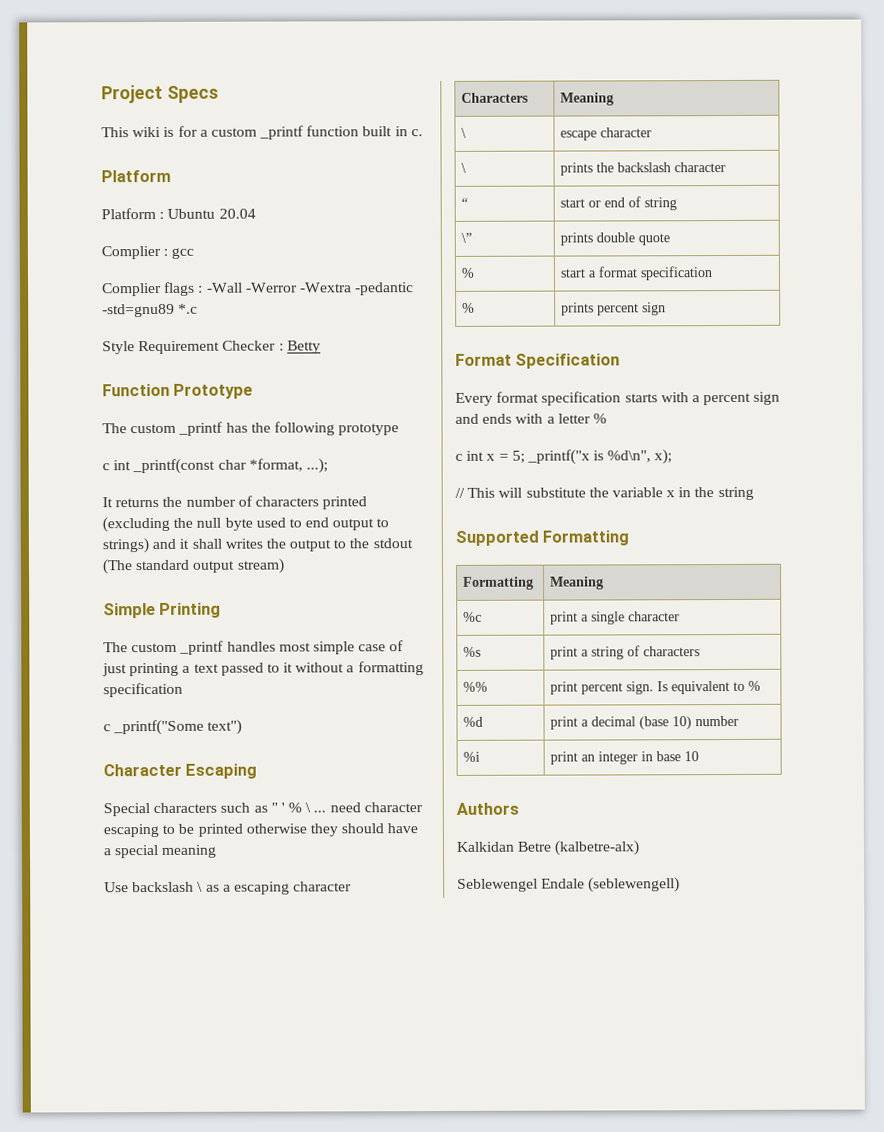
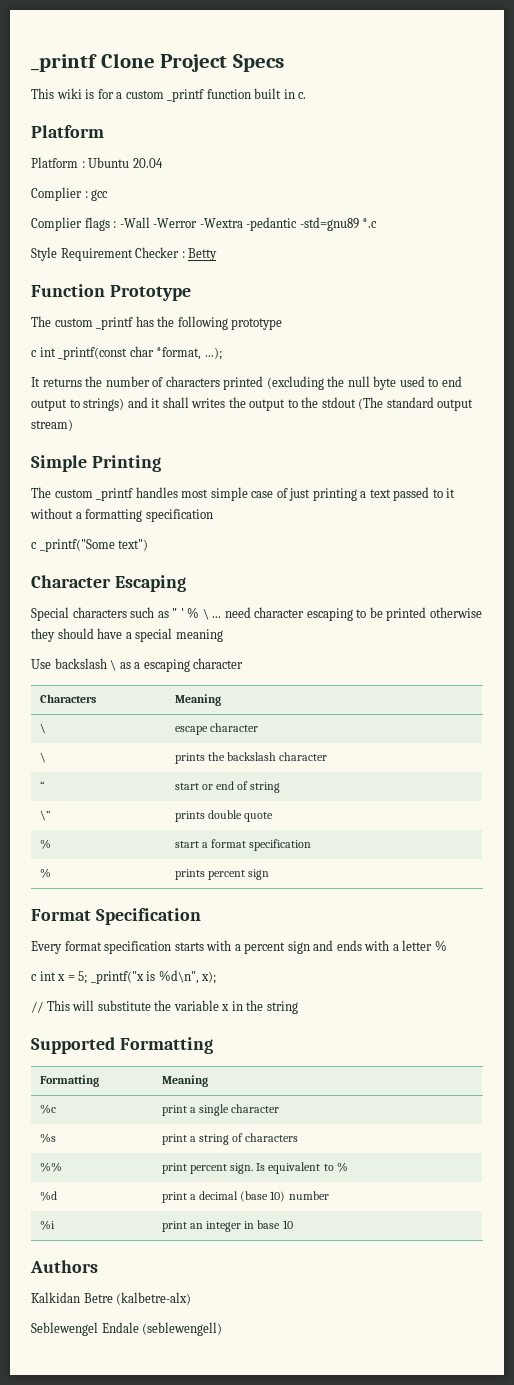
- Project Specs
+ _printf Clone Project Specs

